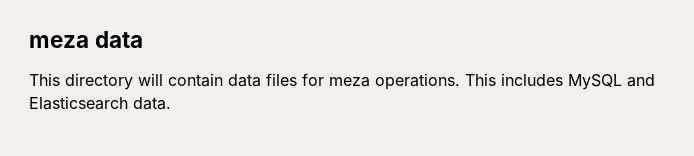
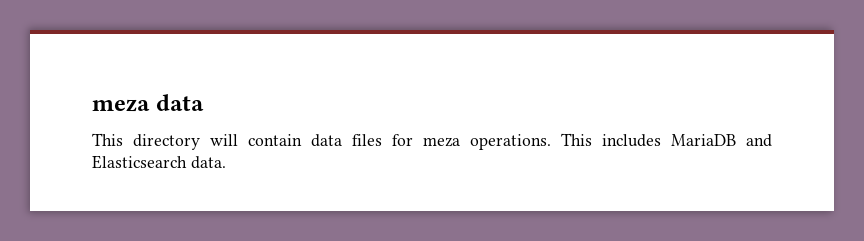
- This includes MySQL and Elasticsearch data.
+ This includes MariaDB and Elasticsearch data.

